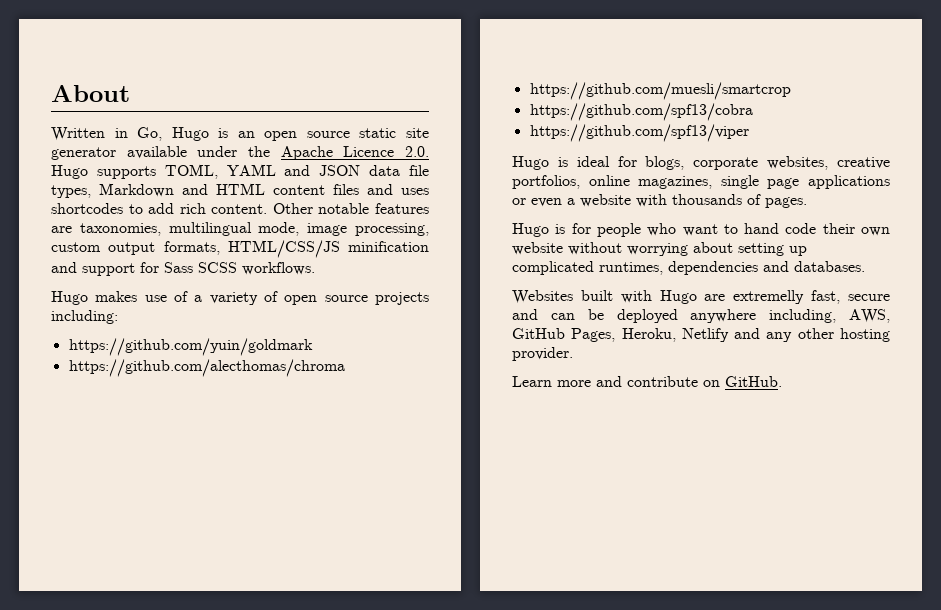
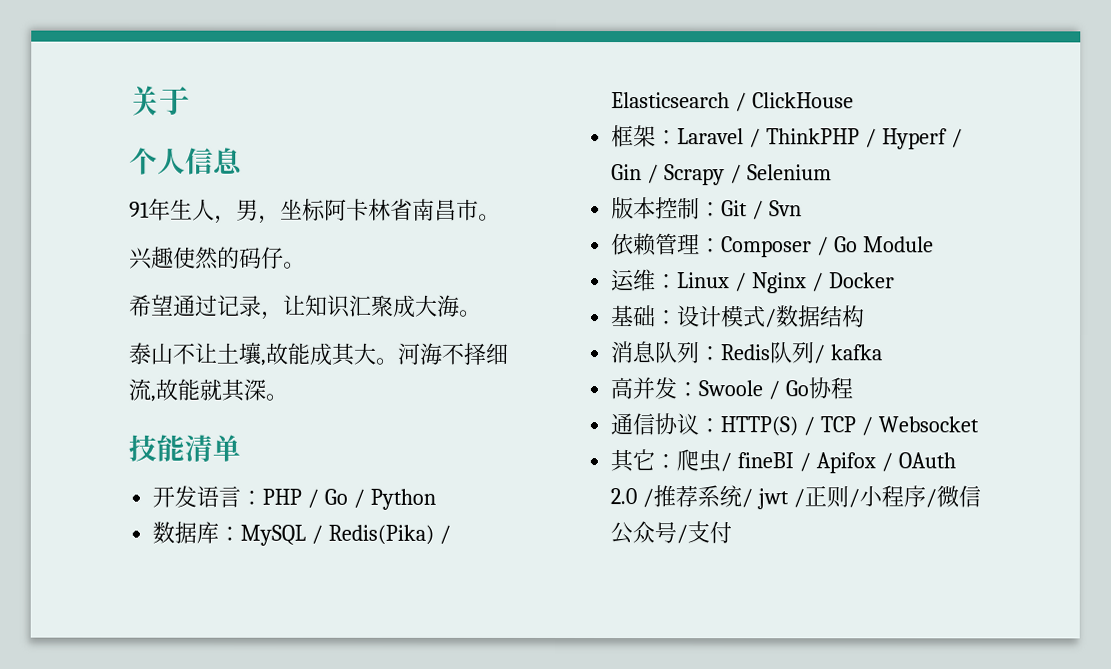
- About
- Written in Go, Hugo is an open source static site generator available under the Apache Licence 2.0. Hugo supports TOML, YAML and JSON data file types, Markdown and HTML content files and uses shortcodes to add rich content. Other notable features are taxonomies, multilingual mode, image processing, custom output formats, HTML/CSS/JS minification and support for Sass SCSS workflows.
- Hugo makes use of a variety of open source projects including:
- https://github.com/yuin/goldmark
- https://github.com/alecthomas/chroma
- https://github.com/muesli/smartcrop
- https://github.com/spf13/cobra
- https://github.com/spf13/viper
- Hugo is ideal for blogs, corporate websites, creative portfolios, online magazines, single page applications or even a website with thousands of pages.
- Hugo is for people who want to hand code their own website without worrying about setting up complicated runtimes, dependencies and databases.
- Websites built with Hugo are extremelly fast, secure and can be deployed anywhere including, AWS, GitHub Pages, Heroku, Netlify and any other hosting provider.
- Learn more and contribute on GitHub.
+ 关于
+ 个人信息
+ 91年生人，男，坐标阿卡林省南昌市。
+ 兴趣使然的码仔。
+ 希望通过记录，让知识汇聚成大海。
+ 泰山不让土壤,故能成其大。河海不择细流,故能就其深。
+ 技能清单
+ 开发语言：PHP / Go / Python
+ 数据库：MySQL / Redis(Pika) / Elasticsearch / ClickHouse
+ 框架：Laravel / ThinkPHP / Hyperf / Gin / Scrapy / Selenium
+ 版本控制：Git / Svn
+ 依赖管理：Composer / Go Module
+ 运维：Linux / Nginx / Docker
+ 基础：设计模式/数据结构
+ 消息队列：Redis队列/ kafka
+ 高并发：Swoole / Go协程
+ 通信协议：HTTP(S) / TCP / Websocket
+ 其它：爬虫/ fineBI / Apifox / OAuth 2.0 /推荐系统/ jwt /正则/小程序/微信公众号/支付

